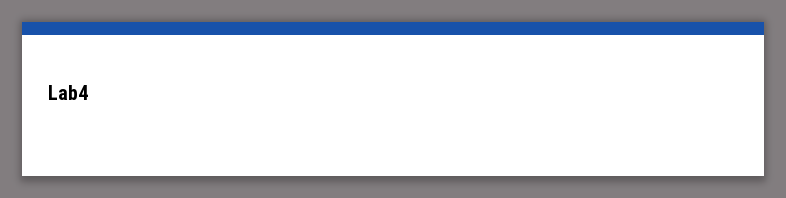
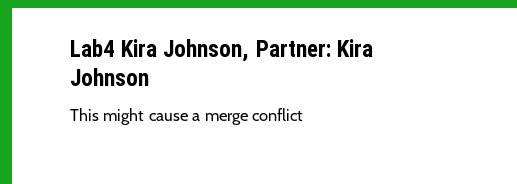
- Lab4
+ Lab4 Kira Johnson, Partner: Kira Johnson
+ This might cause a merge conflict

